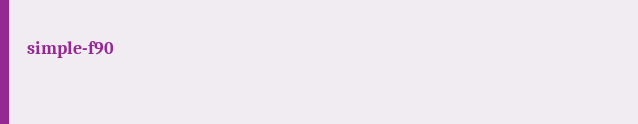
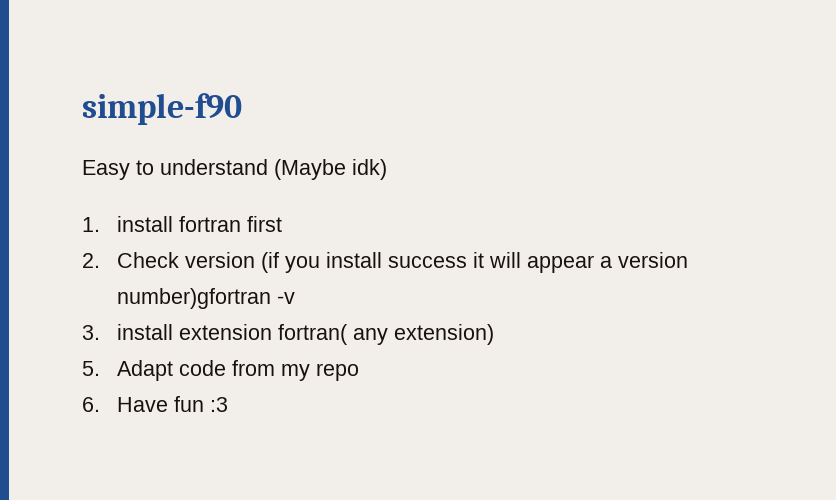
+ Easy to understand (Maybe idk)
+ 1. install fortran first
+ 2. Check version (if you install success it will appear a version number)gfortran -v
+ 3. install extension fortran( any extension)
+ 5. Adapt code from my repo
+ 6. Have fun :3

